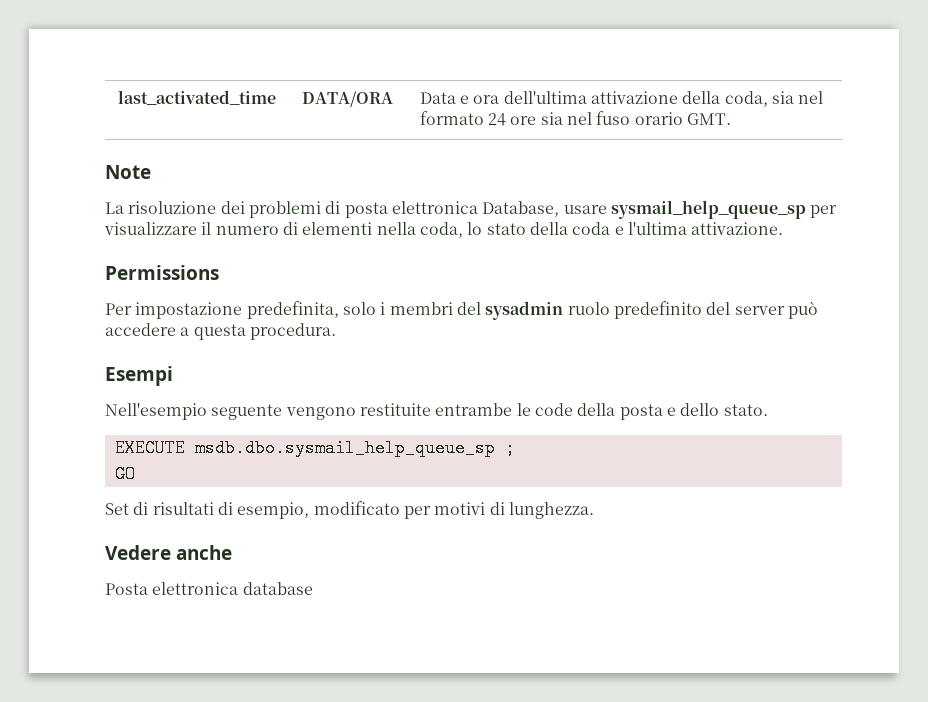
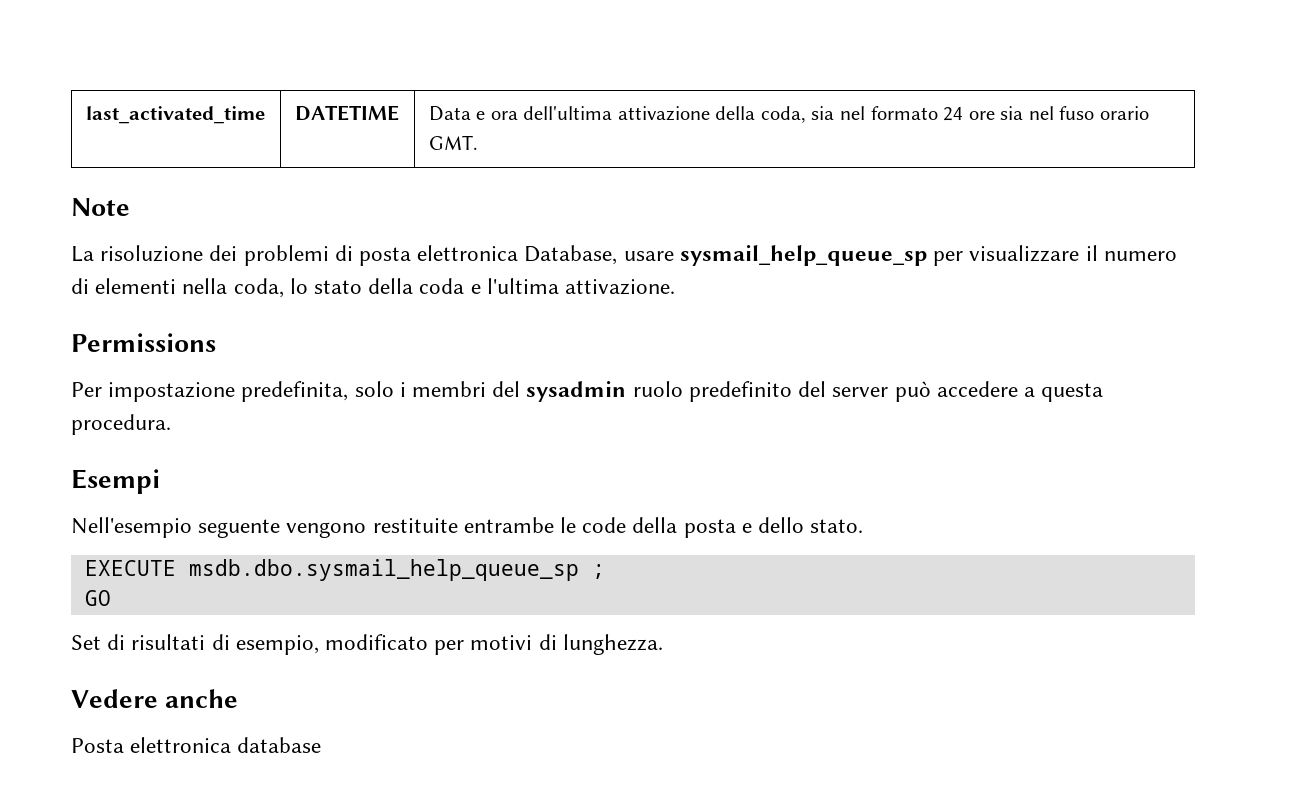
- last_activated_time | DATA/ORA | Data e ora dell'ultima attivazione della coda, sia nel formato 24 ore sia nel fuso orario GMT.
+ last_activated_time | DATETIME | Data e ora dell'ultima attivazione della coda, sia nel formato 24 ore sia nel fuso orario GMT.

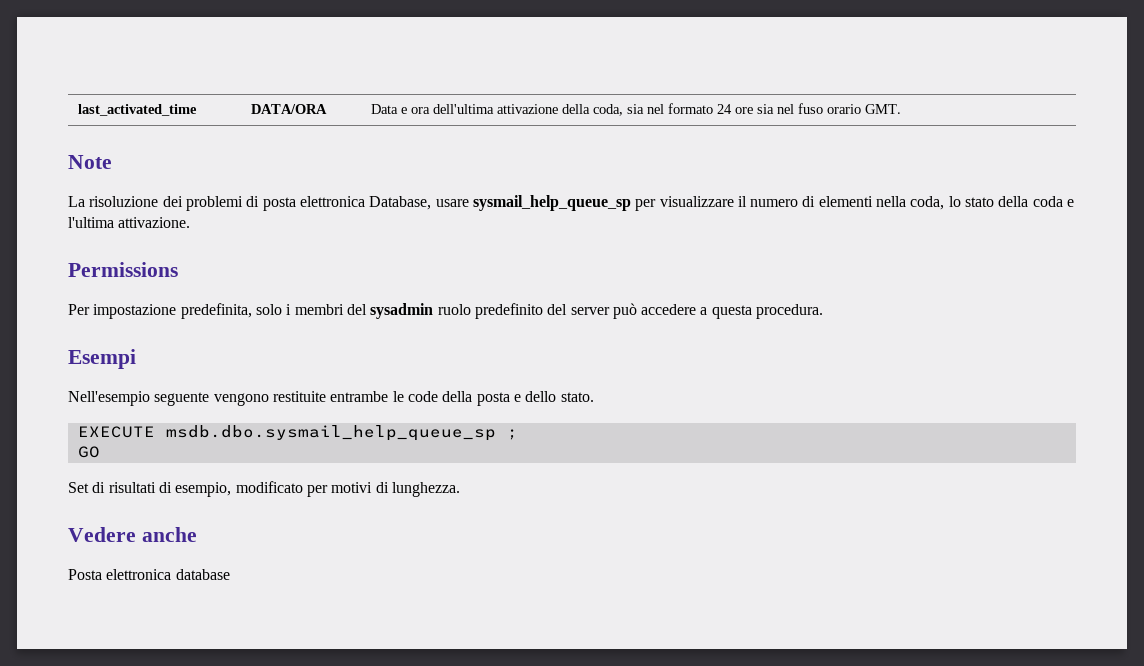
- last_activated_time | DATETIME | Data e ora dell'ultima attivazione della coda, sia nel formato 24 ore sia nel fuso orario GMT.
+ last_activated_time | DATA/ORA | Data e ora dell'ultima attivazione della coda, sia nel formato 24 ore sia nel fuso orario GMT.

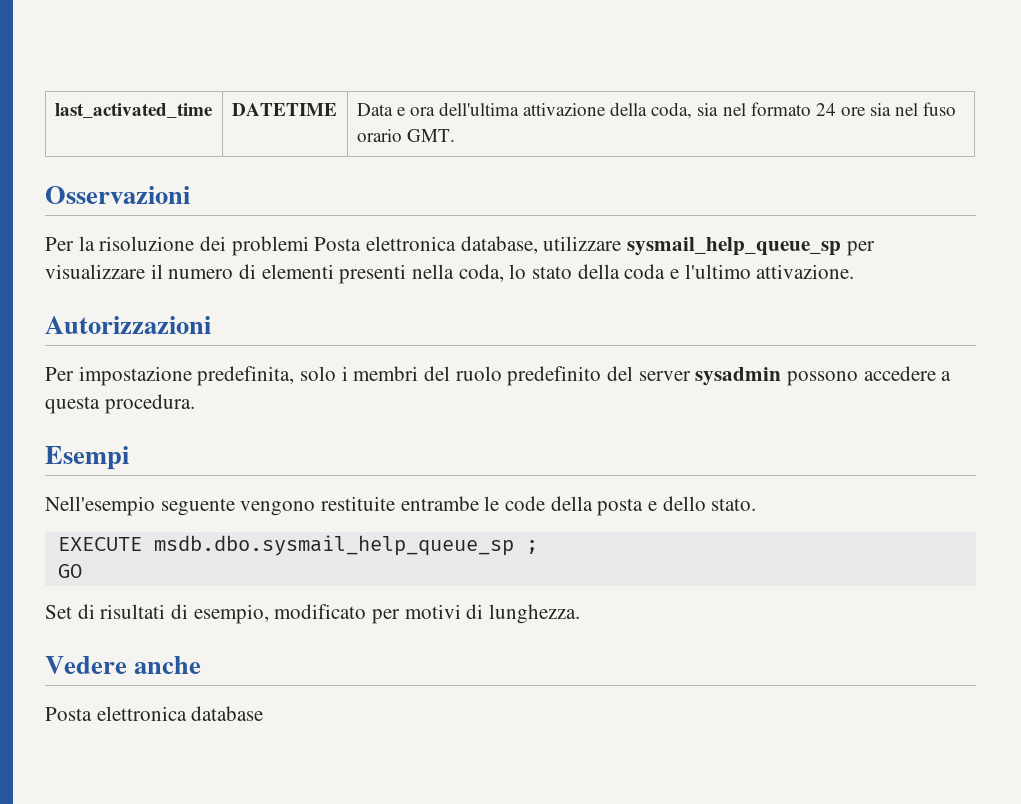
- last_activated_time | DATA/ORA | Data e ora dell'ultima attivazione della coda, sia nel formato 24 ore sia nel fuso orario GMT.
+ last_activated_time | DATETIME | Data e ora dell'ultima attivazione della coda, sia nel formato 24 ore sia nel fuso orario GMT.
- Note
- La risoluzione dei problemi di posta elettronica Database, usare sysmail_help_queue_sp per visualizzare il numero di elementi nella coda, lo stato della coda e l'ultima attivazione.
+ Osservazioni
+ Per la risoluzione dei problemi Posta elettronica database, utilizzare sysmail_help_queue_sp per visualizzare il numero di elementi presenti nella coda, lo stato della coda e l'ultimo attivazione.
- Permissions
+ Autorizzazioni
- Per impostazione predefinita, solo i membri del sysadmin ruolo predefinito del server può accedere a questa procedura.
+ Per impostazione predefinita, solo i membri del ruolo predefinito del server sysadmin possono accedere a questa procedura.

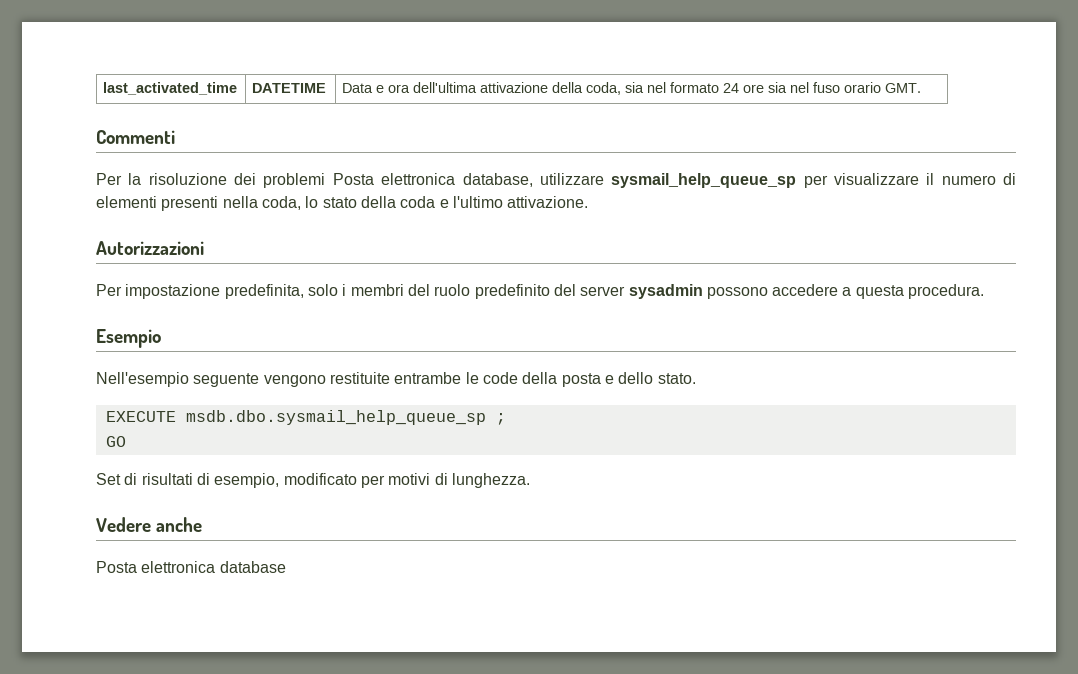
- Osservazioni
+ Commenti
- Esempi
+ Esempio

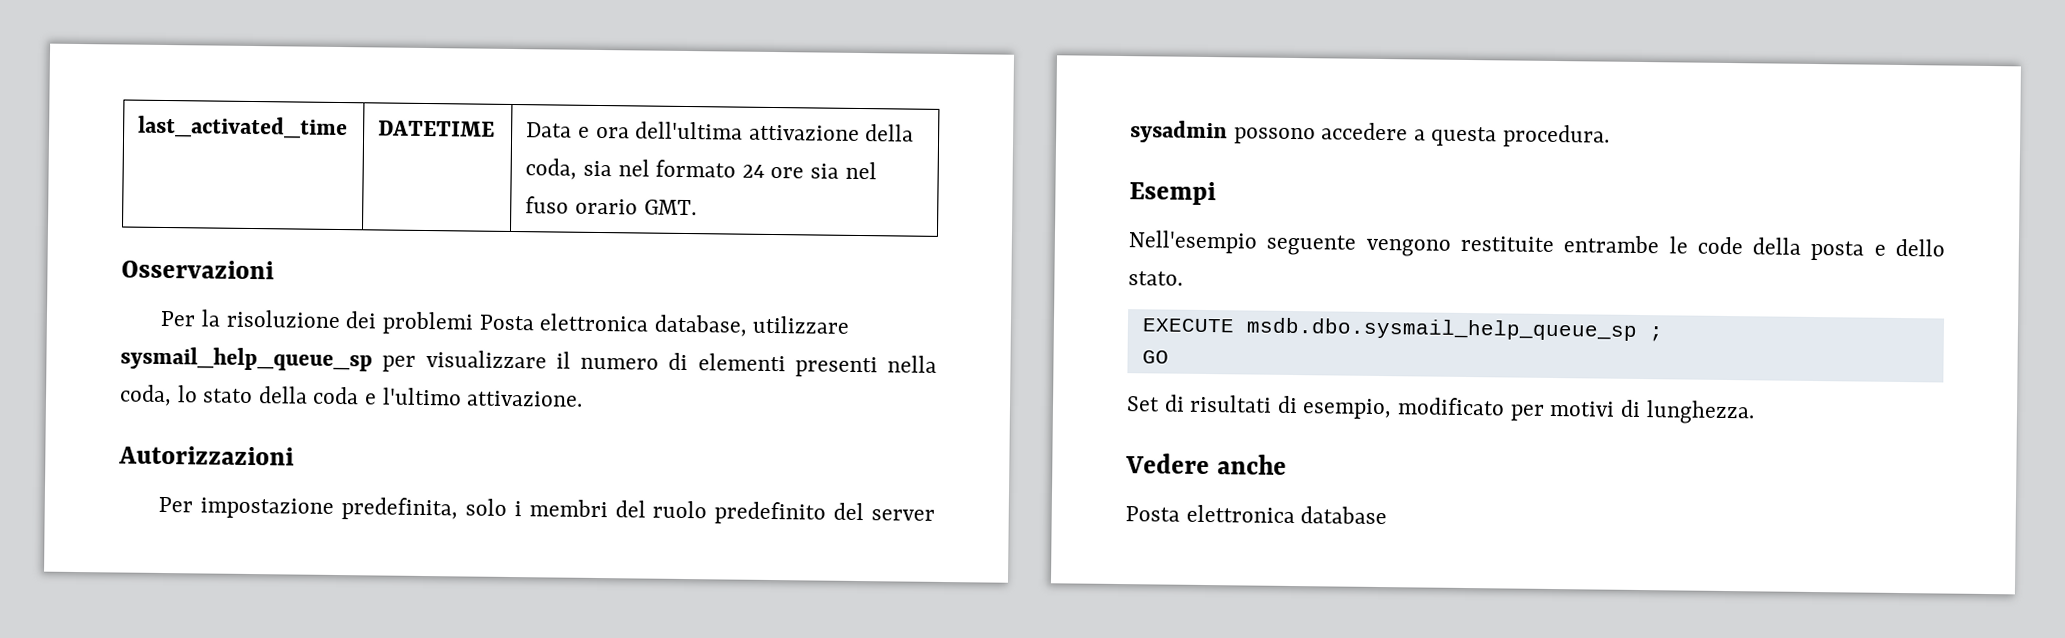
- Commenti
+ Osservazioni
- Esempio
+ Esempi

